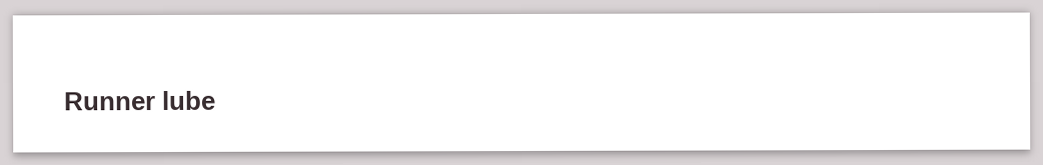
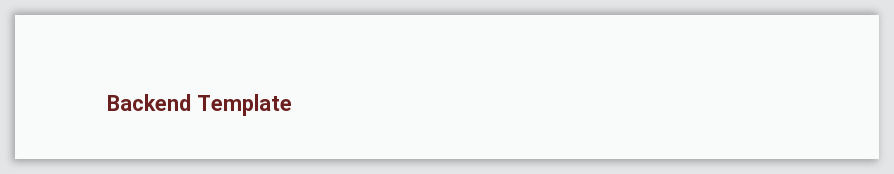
- Runner lube
+ Backend Template

